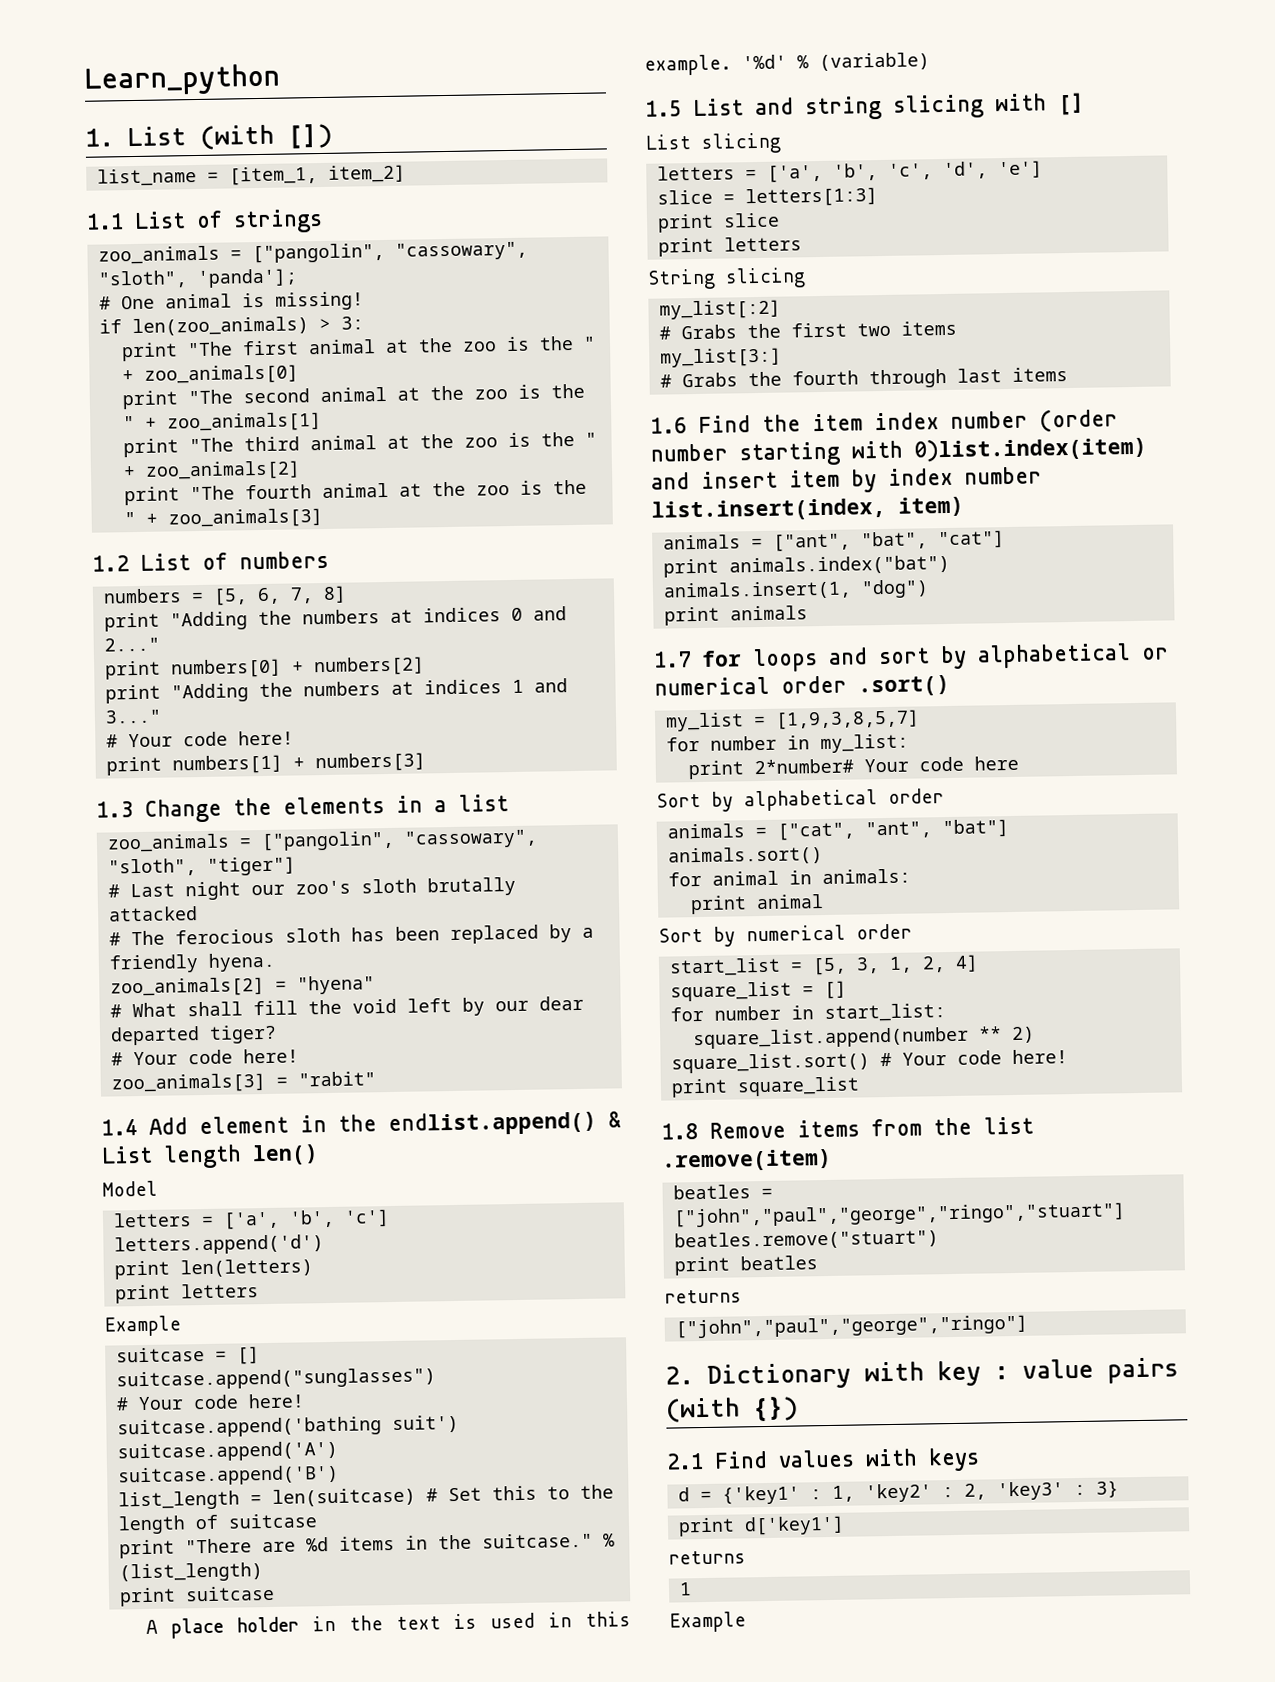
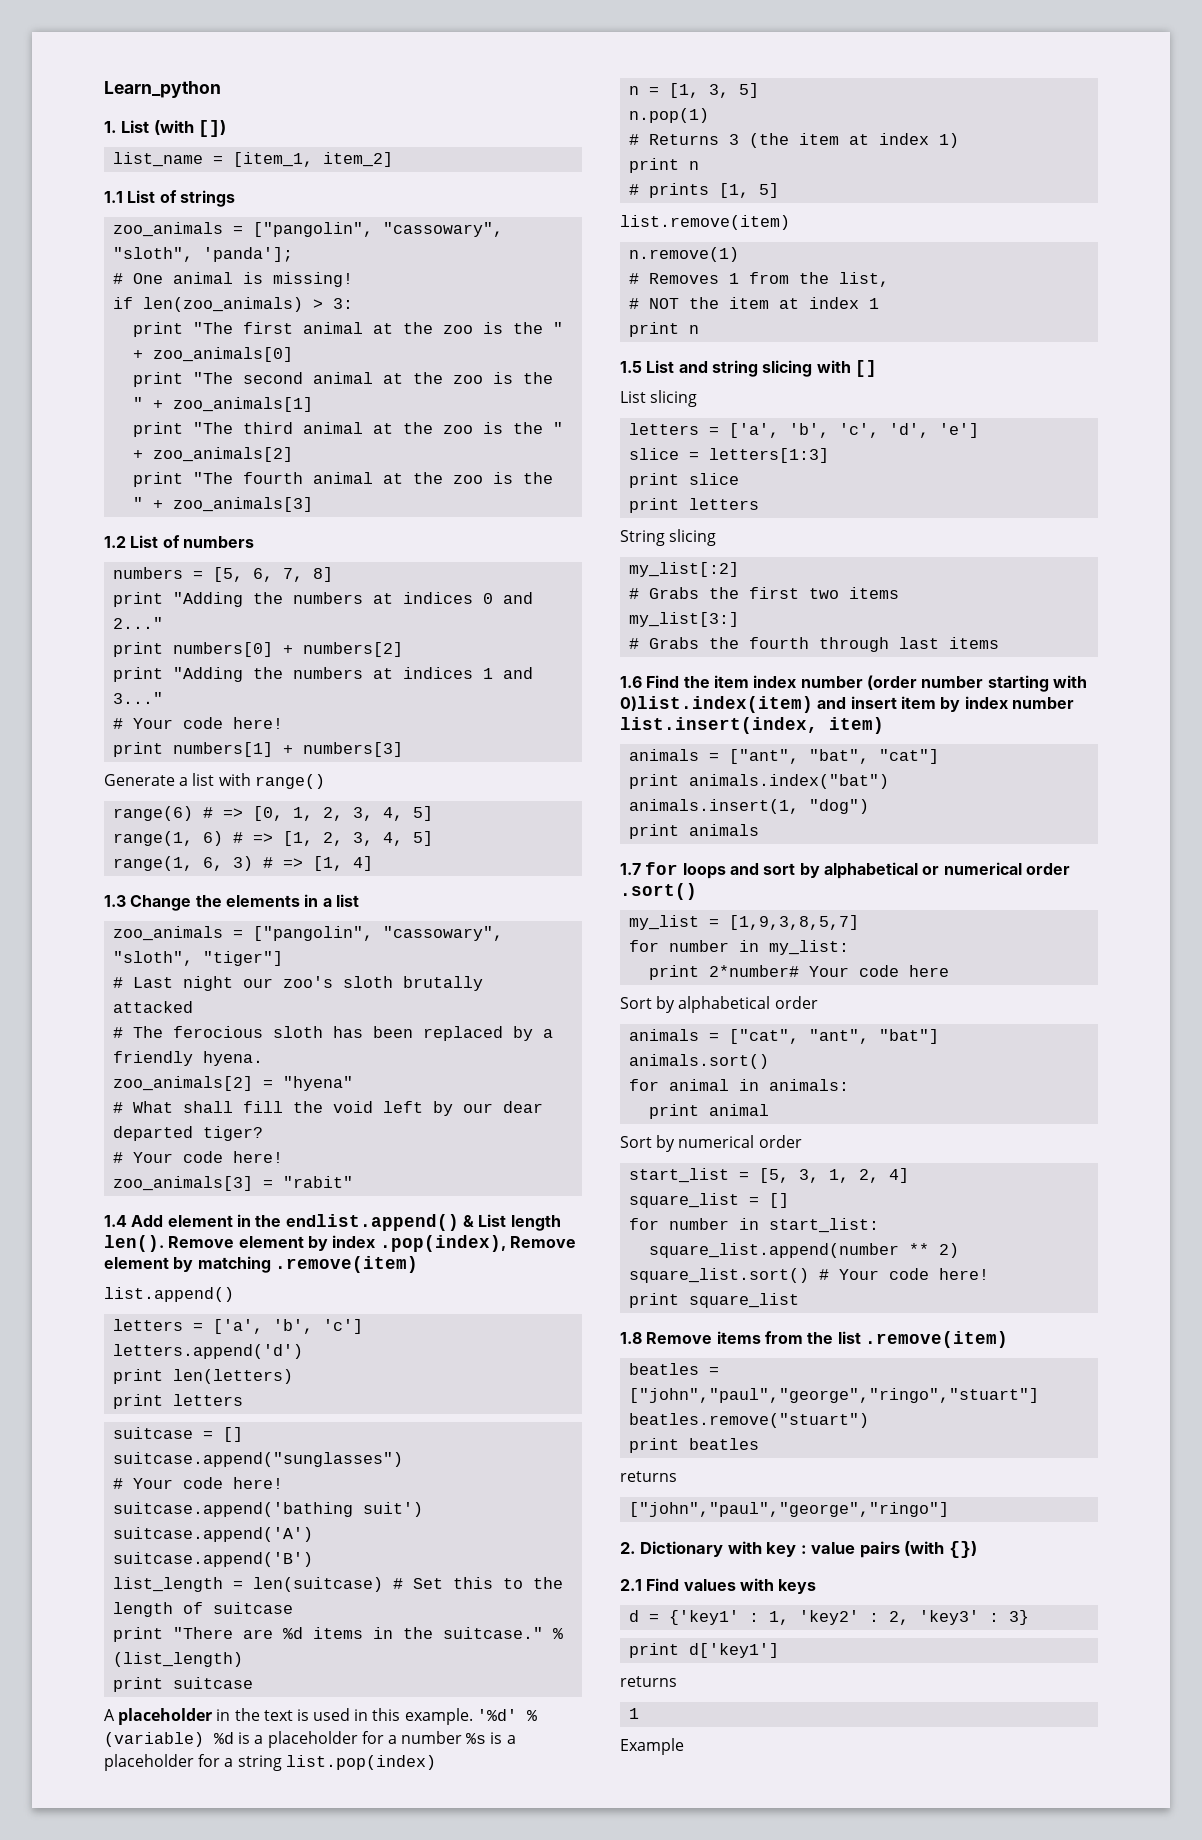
+ Generate a list with range()
+ range(6) # => [0, 1, 2, 3, 4, 5]
+ range(1, 6) # => [1, 2, 3, 4, 5]
+ range(1, 6, 3) # => [1, 4]
- 1.4 Add element in the endlist.append() & List length len()
- Model
+ 1.4 Add element in the endlist.append() & List length len(). Remove element by index .pop(index), Remove element by matching .remove(item)
+ list.append()
  print len(letters)
  print letters
- Example
- A place holder in the text is used in this example.
+ A placeholder in the text is used in this example.
- '%d' % (variable)
+ '%d' % (variable) %d is a placeholder for a number %s is a placeholder for a string list.pop(index)
+ n = [1, 3, 5]
+ n.pop(1)
+ # Returns 3 (the item at index 1)
+ print n
+ # prints [1, 5]
+ list.remove(item)
+ n.remove(1)
+ # Removes 1 from the list,
+ # NOT the item at index 1
+ print n

